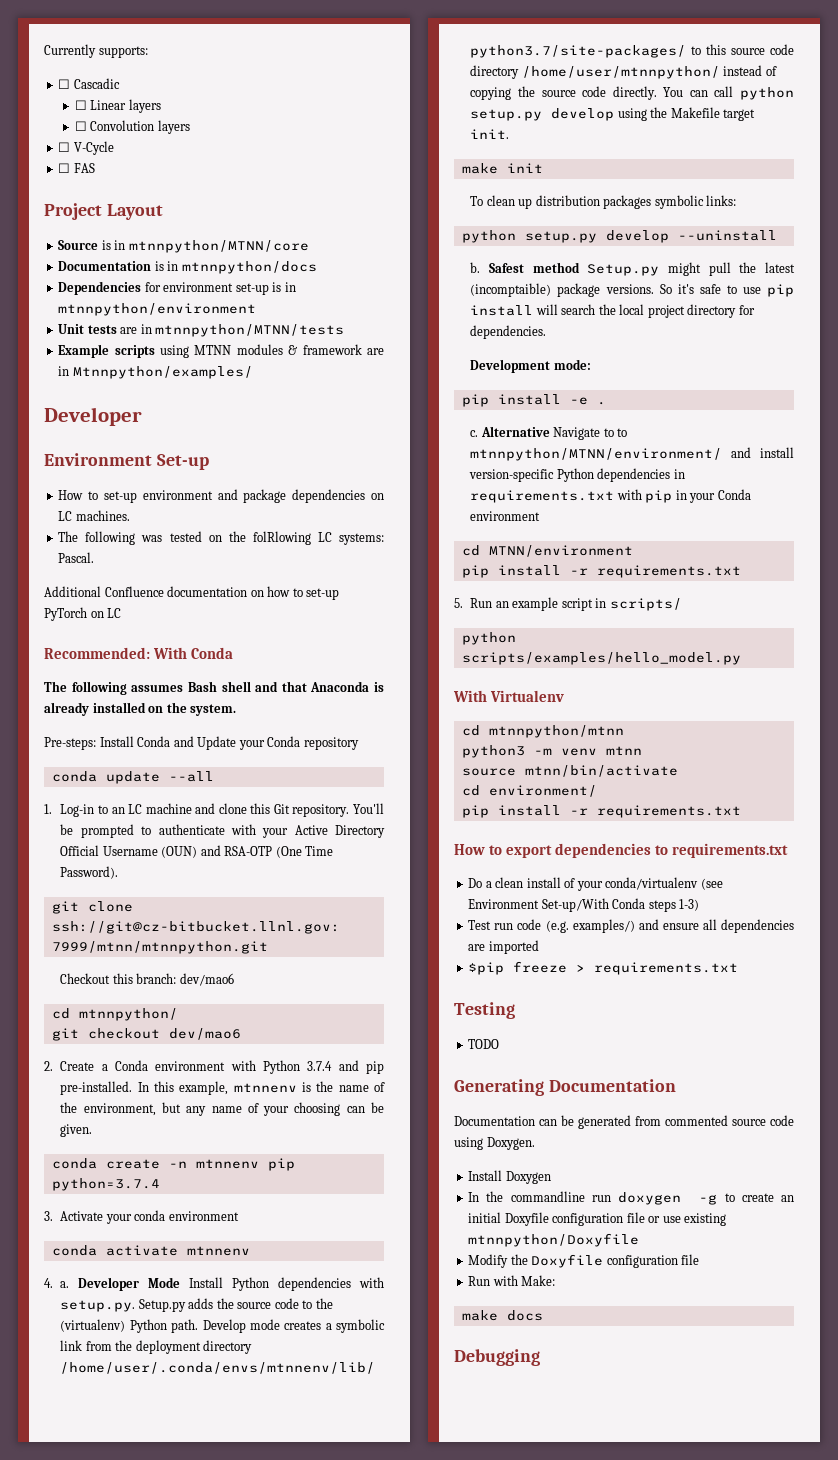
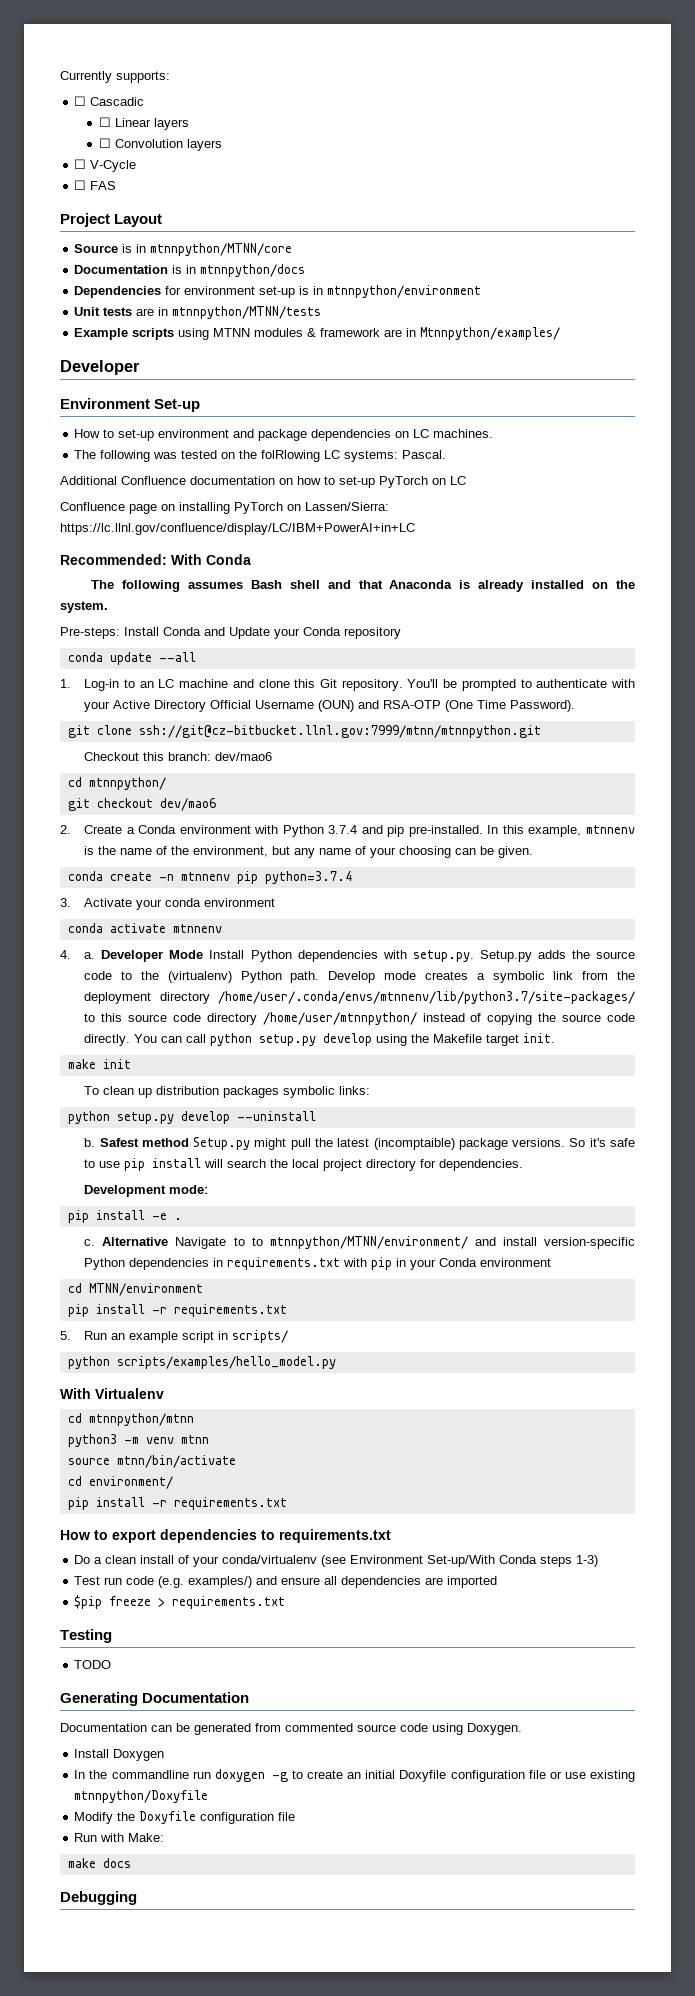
+ Confluence page on installing PyTorch on Lassen/Sierra: https://lc.llnl.gov/confluence/display/LC/IBM+PowerAI+in+LC

